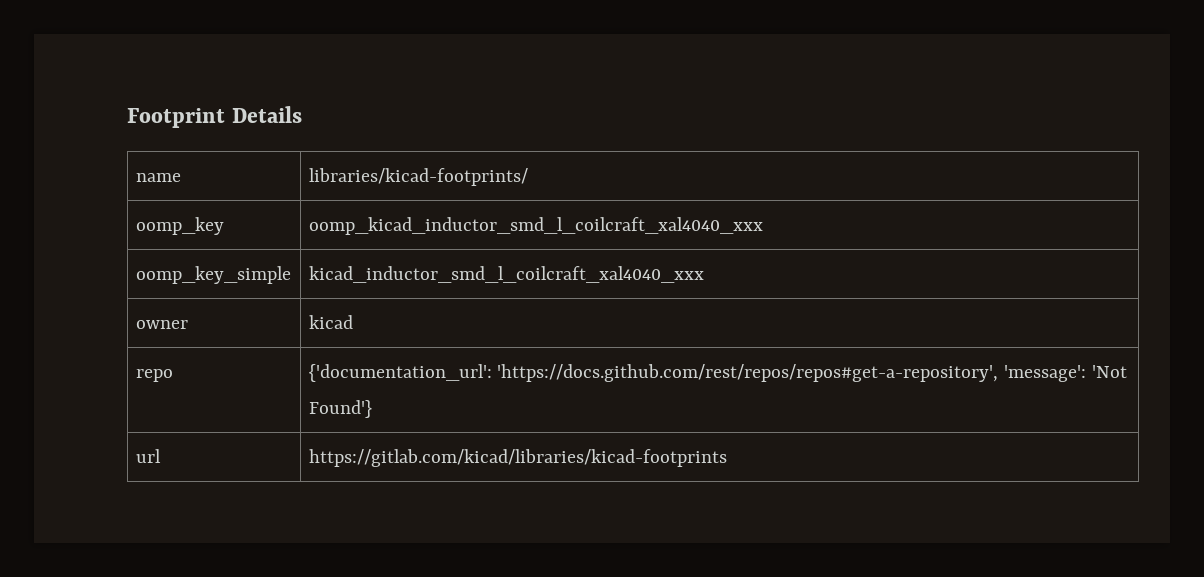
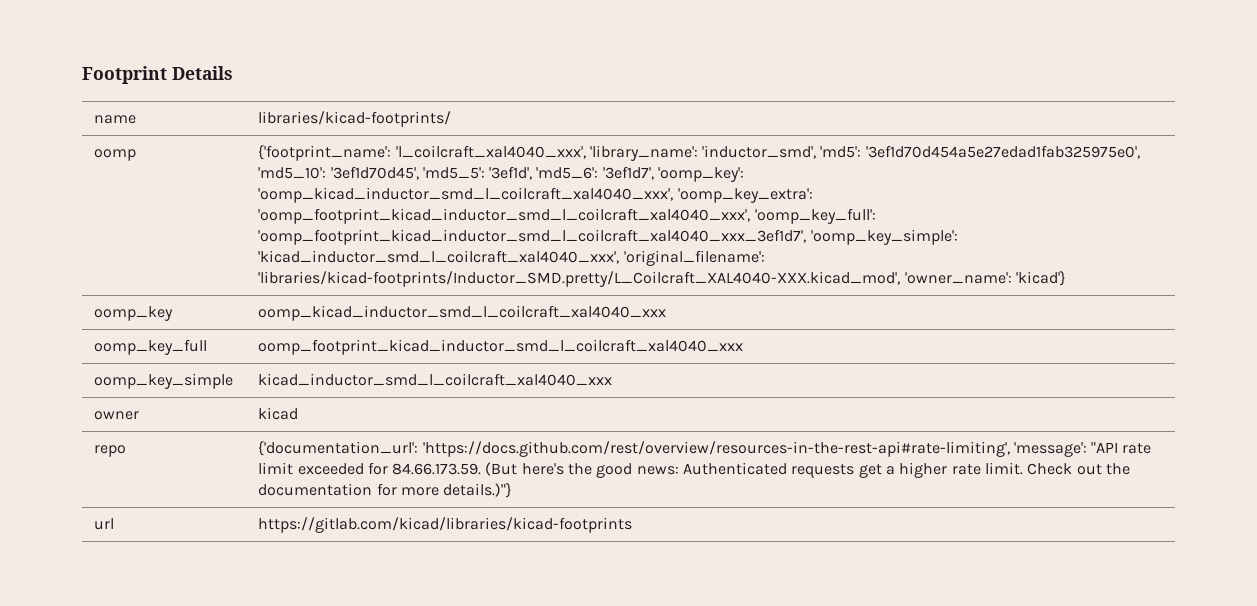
+ oomp | {'footprint_name': 'l_coilcraft_xal4040_xxx', 'library_name': 'inductor_smd', 'md5': '3ef1d70d454a5e27edad1fab325975e0', 'md5_10': '3ef1d70d45', 'md5_5': '3ef1d', 'md5_6': '3ef1d7', 'oomp_key': 'oomp_kicad_inductor_smd_l_coilcraft_xal4040_xxx', 'oomp_key_extra': 'oomp_footprint_kicad_inductor_smd_l_coilcraft_xal4040_xxx', 'oomp_key_full': 'oomp_footprint_kicad_inductor_smd_l_coilcraft_xal4040_xxx_3ef1d7', 'oomp_key_simple': 'kicad_inductor_smd_l_coilcraft_xal4040_xxx', 'original_filename': 'libraries/kicad-footprints/Inductor_SMD.pretty/L_Coilcraft_XAL4040-XXX.kicad_mod', 'owner_name': 'kicad'}
+ oomp_key_full | oomp_footprint_kicad_inductor_smd_l_coilcraft_xal4040_xxx
- repo | {'documentation_url': 'https://docs.github.com/rest/repos/repos#get-a-repository', 'message': 'Not Found'}
+ repo | {'documentation_url': 'https://docs.github.com/rest/overview/resources-in-the-rest-api#rate-limiting', 'message': "API rate limit exceeded for 84.66.173.59. (But here's the good news: Authenticated requests get a higher rate limit. Check out the documentation for more details.)"}

